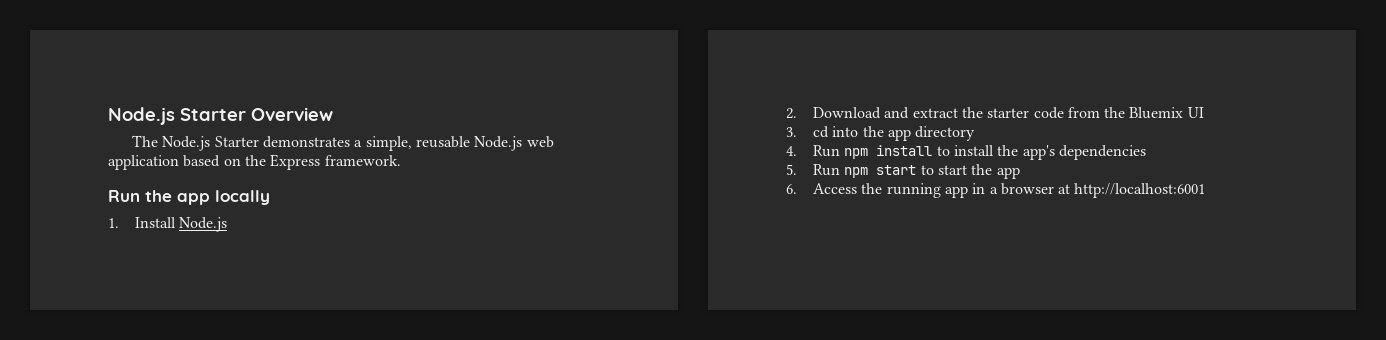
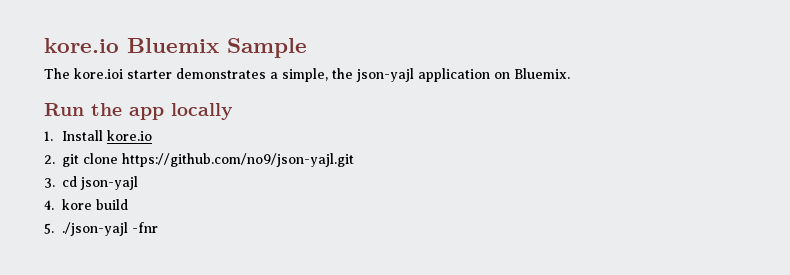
- Node.js Starter Overview
+ kore.io Bluemix Sample
- The Node.js Starter demonstrates a simple, reusable Node.js web application based on the Express framework.
+ The kore.ioi starter demonstrates a simple, the json-yajl application on Bluemix.
- 1. Install Node.js
+ 1. Install kore.io
- 2. Download and extract the starter code from the Bluemix UI
- 3. cd into the app directory
- 4. Run npm install to install the app's dependencies
- 5. Run npm start to start the app
- 6. Access the running app in a browser at http://localhost:6001
+ 2. git clone https://github.com/no9/json-yajl.git
+ 3. cd json-yajl
+ 4. kore build
+ 5. ./json-yajl -fnr

